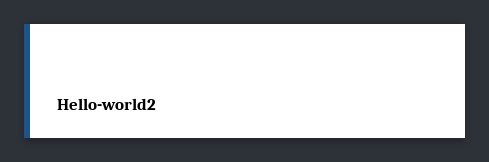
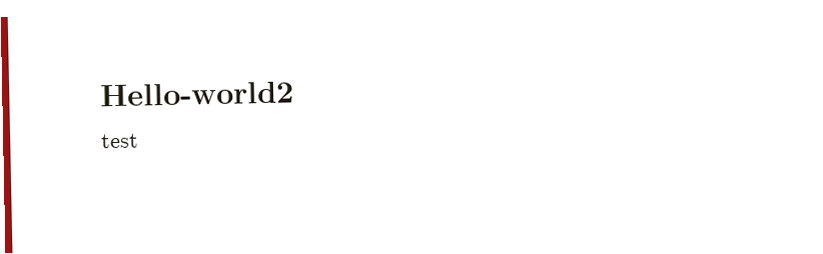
+ test

